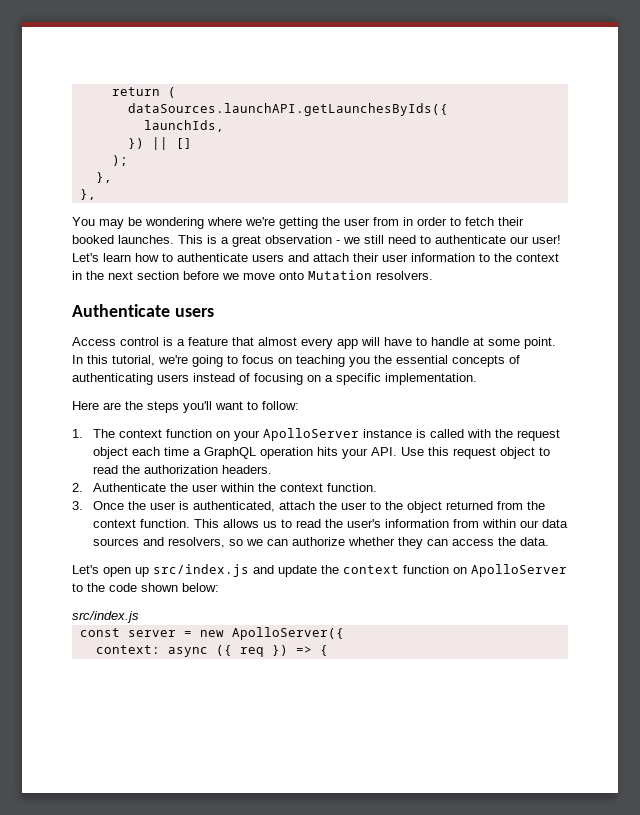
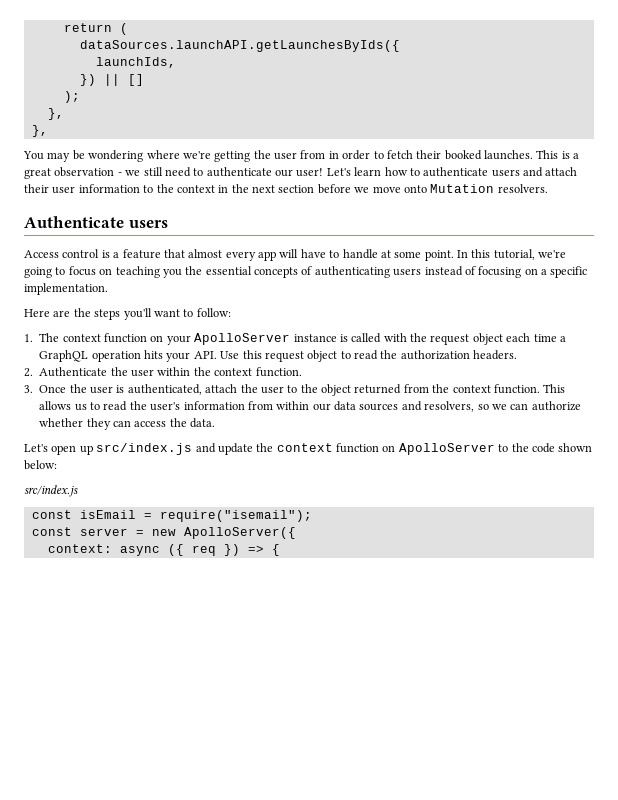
+ const isEmail = require("isemail");

